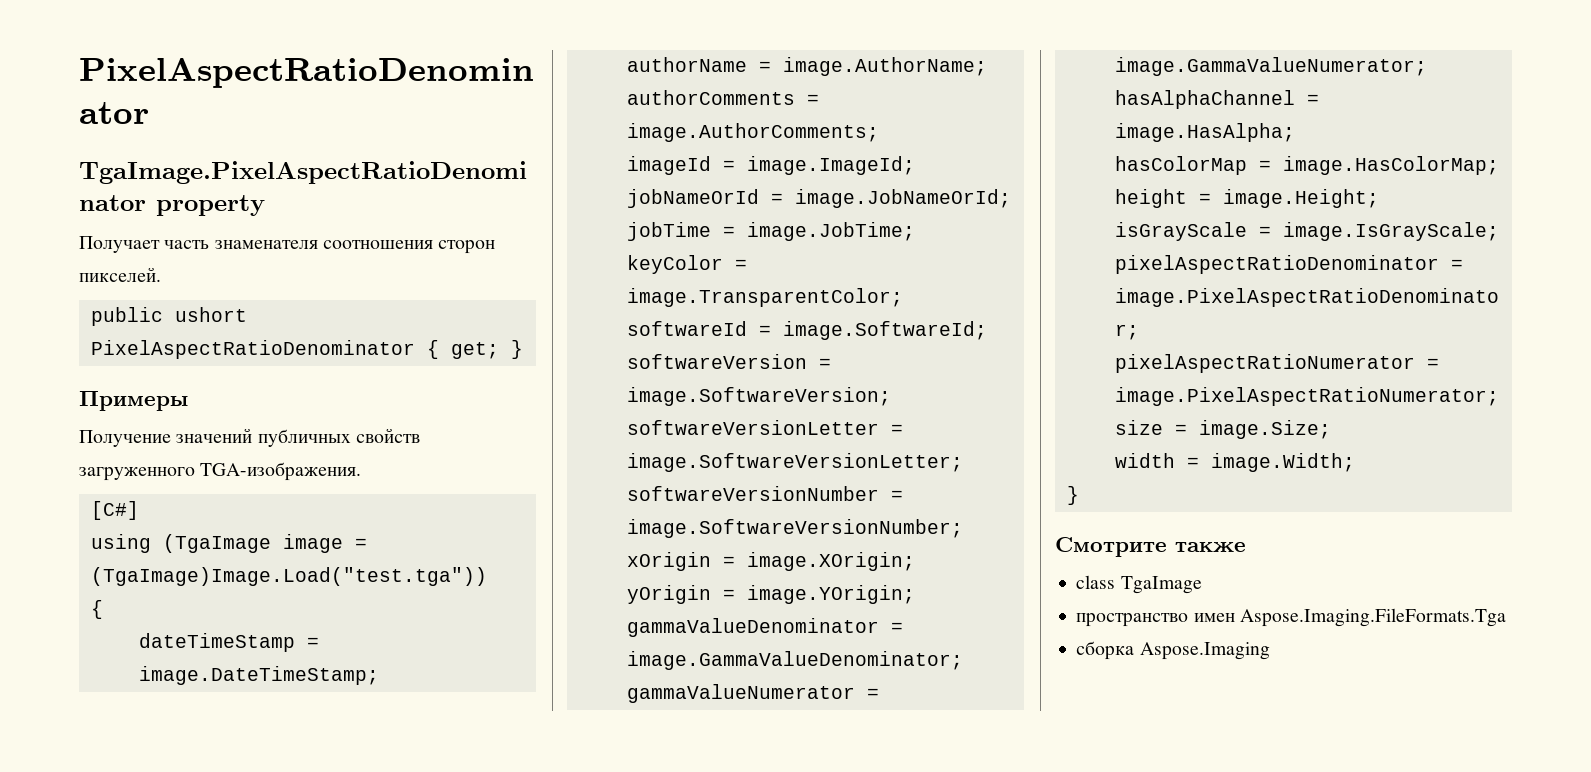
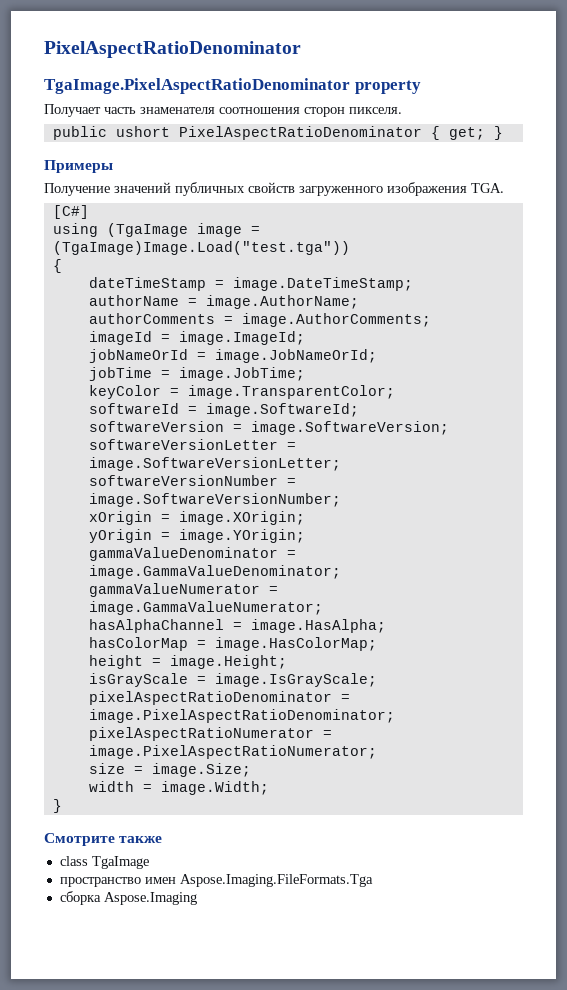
- Получает часть знаменателя соотношения сторон пикселей.
+ Получает часть знаменателя соотношения сторон пикселя.
- Получение значений публичных свойств загруженного TGA-изображения.
+ Получение значений публичных свойств загруженного изображения TGA.

